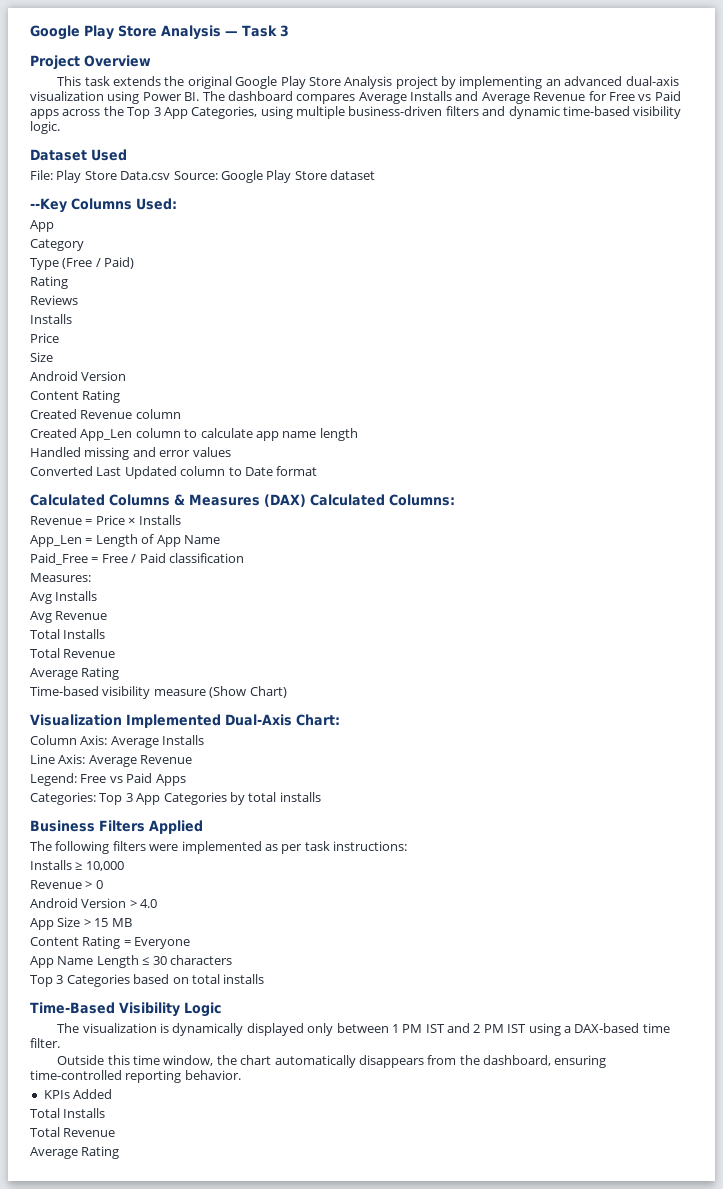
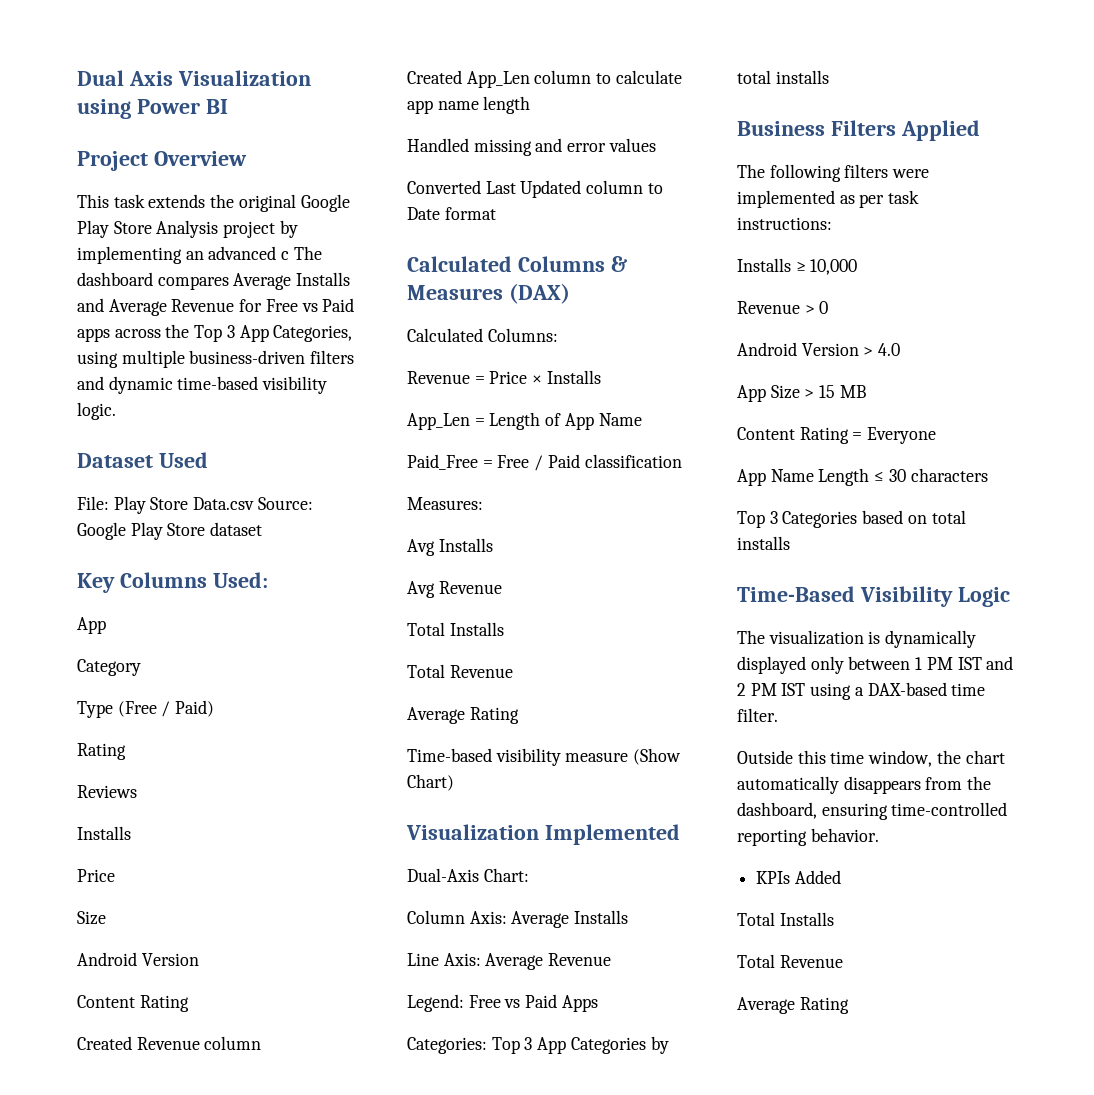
- Google Play Store Analysis — Task 3
+ Dual Axis Visualization using Power BI
- This task extends the original Google Play Store Analysis project by implementing an advanced dual-axis visualization using Power BI. The dashboard compares Average Installs and Average Revenue for Free vs Paid apps across the Top 3 App Categories, using multiple business-driven filters and dynamic time-based visibility logic.
+ This task extends the original Google Play Store Analysis project by implementing an advanced c The dashboard compares Average Installs and Average Revenue for Free vs Paid apps across the Top 3 App Categories, using multiple business-driven filters and dynamic time-based visibility logic.
- --Key Columns Used:
+ Key Columns Used:
- Calculated Columns & Measures (DAX) Calculated Columns:
+ Calculated Columns & Measures (DAX)
+ Calculated Columns:
- Visualization Implemented Dual-Axis Chart:
+ Visualization Implemented
+ Dual-Axis Chart:

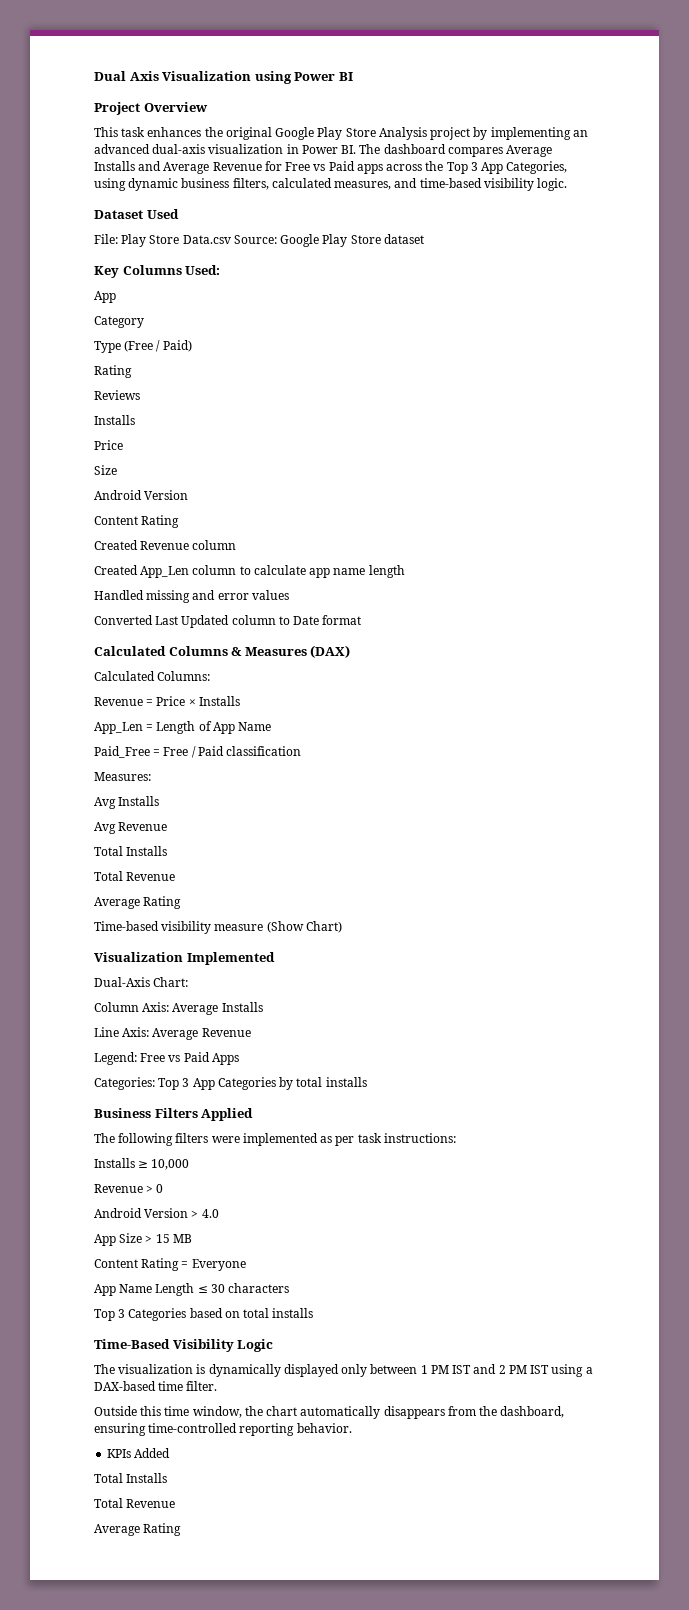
- This task extends the original Google Play Store Analysis project by implementing an advanced c The dashboard compares Average Installs and Average Revenue for Free vs Paid apps across the Top 3 App Categories, using multiple business-driven filters and dynamic time-based visibility logic.
+ This task enhances the original Google Play Store Analysis project by implementing an advanced dual-axis visualization in Power BI. The dashboard compares Average Installs and Average Revenue for Free vs Paid apps across the Top 3 App Categories, using dynamic business filters, calculated measures, and time-based visibility logic.

